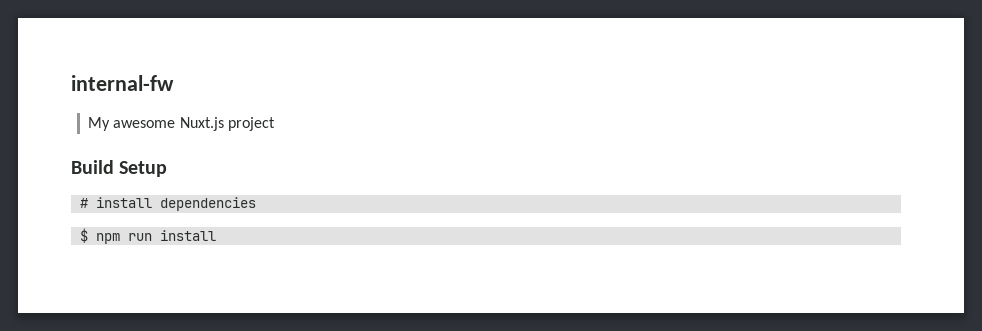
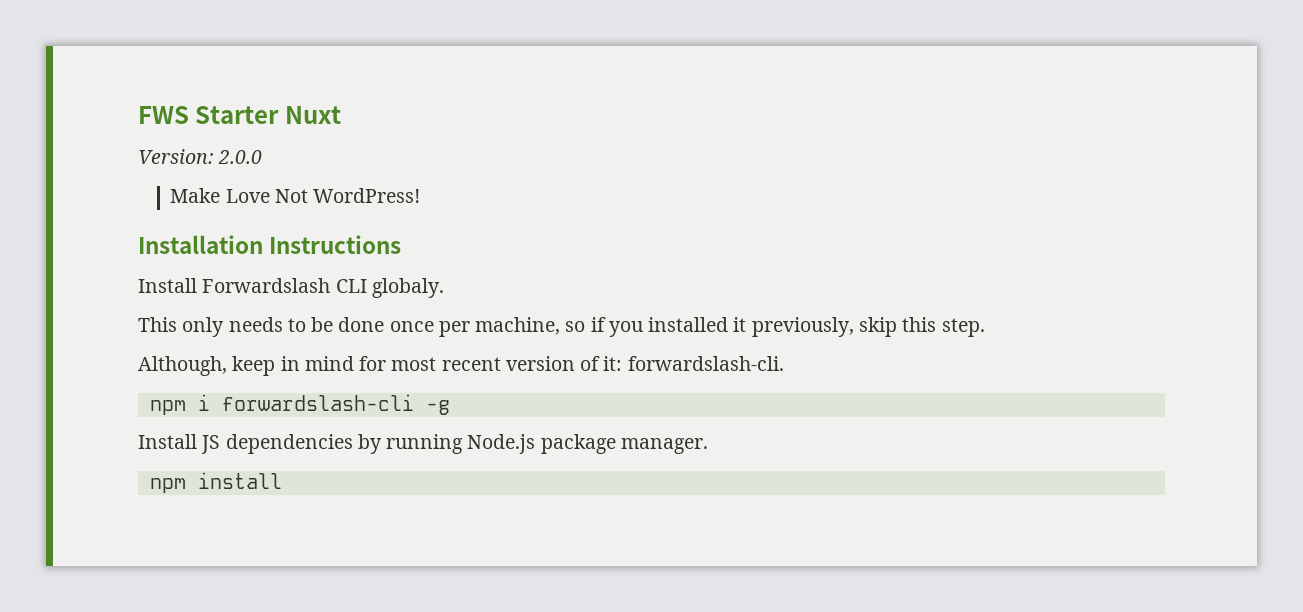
- internal-fw
- My awesome Nuxt.js project
- Build Setup
- # install dependencies
- $ npm run install
+ FWS Starter Nuxt
+ Version: 2.0.0
+ Make Love Not WordPress!
+ Installation Instructions
+ Install Forwardslash CLI globaly.
+ This only needs to be done once per machine, so if you installed it previously, skip this step.
+ Although, keep in mind for most recent version of it: forwardslash-cli.
+ npm i forwardslash-cli -g
+ Install JS dependencies by running Node.js package manager.
+ npm install

